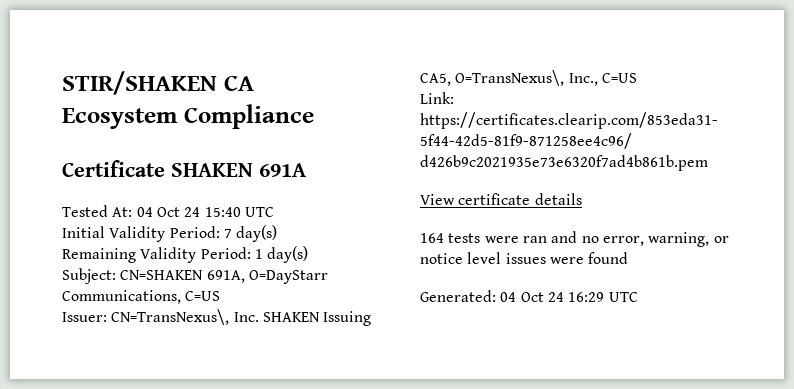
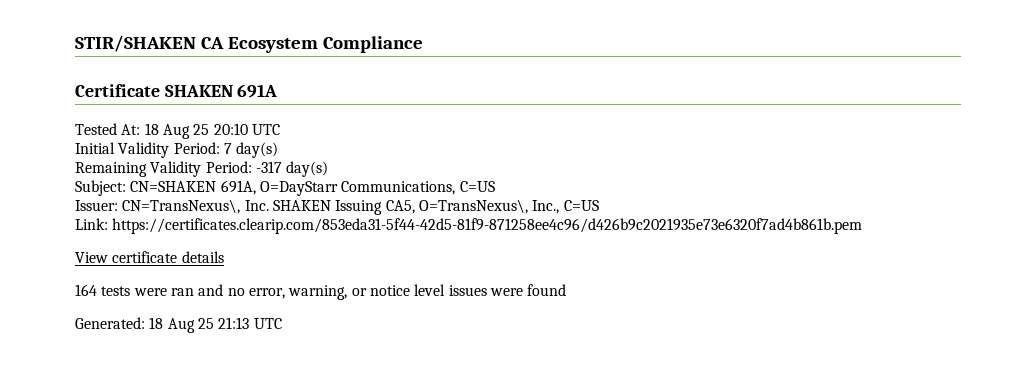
- Tested At: 04 Oct 24 15:40 UTC
+ Tested At: 18 Aug 25 20:10 UTC
- Remaining Validity Period: 1 day(s)
+ Remaining Validity Period: -317 day(s)
- Generated: 04 Oct 24 16:29 UTC
+ Generated: 18 Aug 25 21:13 UTC

